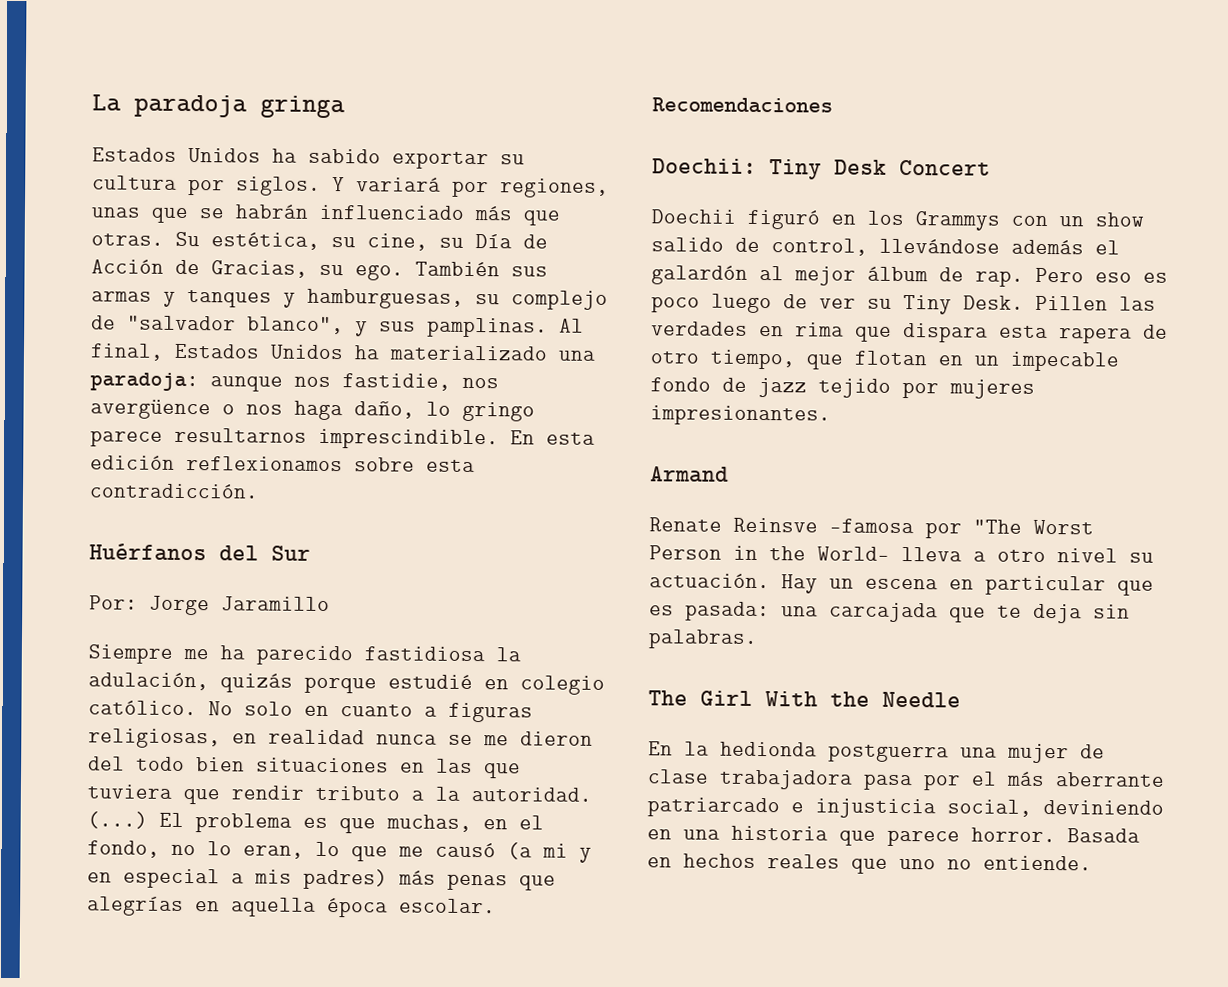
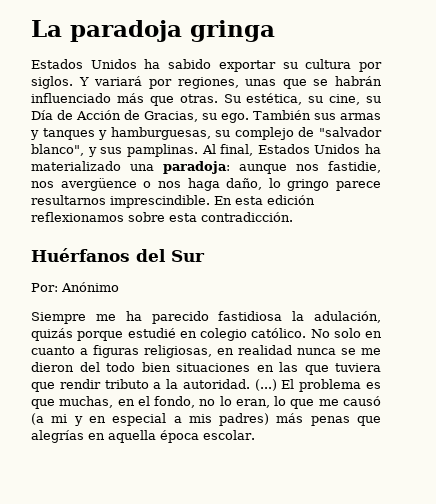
- Por: Jorge Jaramillo
+ Por: Anónimo
- Recomendaciones
- Doechii: Tiny Desk Concert
- Doechii figuró en los Grammys con un show salido de control, llevándose además el galardón al mejor álbum de rap. Pero eso es poco luego de ver su Tiny Desk. Pillen las verdades en rima que dispara esta rapera de otro tiempo, que flotan en un impecable fondo de jazz tejido por mujeres impresionantes.
- Armand
- Renate Reinsve -famosa por "The Worst Person in the World- lleva a otro nivel su actuación. Hay un escena en particular que es pasada: una carcajada que te deja sin palabras.
- The Girl With the Needle
- En la hedionda postguerra una mujer de clase trabajadora pasa por el más aberrante patriarcado e injusticia social, deviniendo en una historia que parece horror. Basada en hechos reales que uno no entiende.

